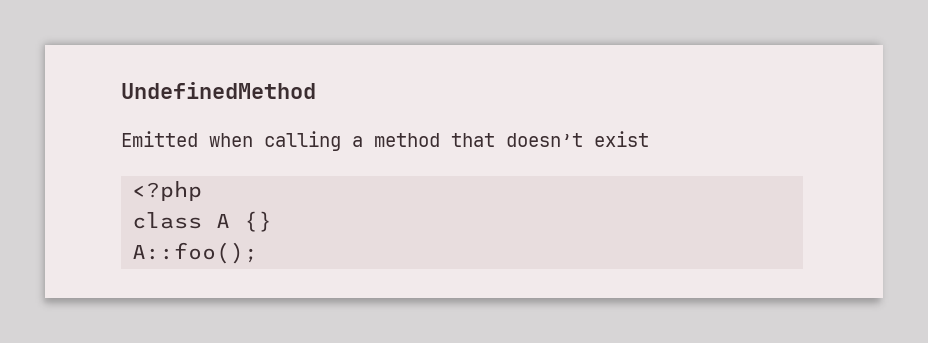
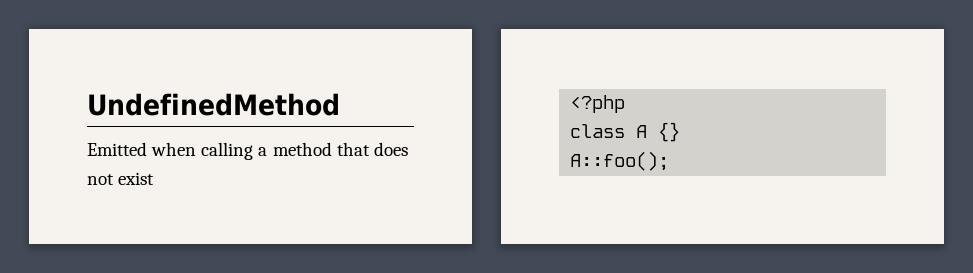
- Emitted when calling a method that doesn’t exist
+ Emitted when calling a method that does not exist

